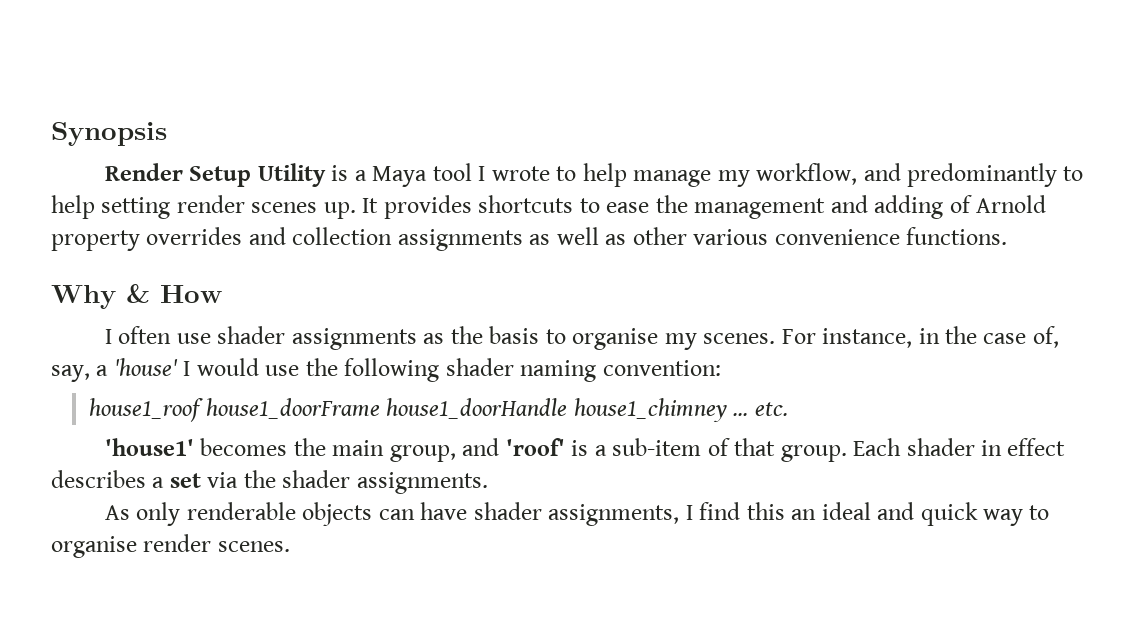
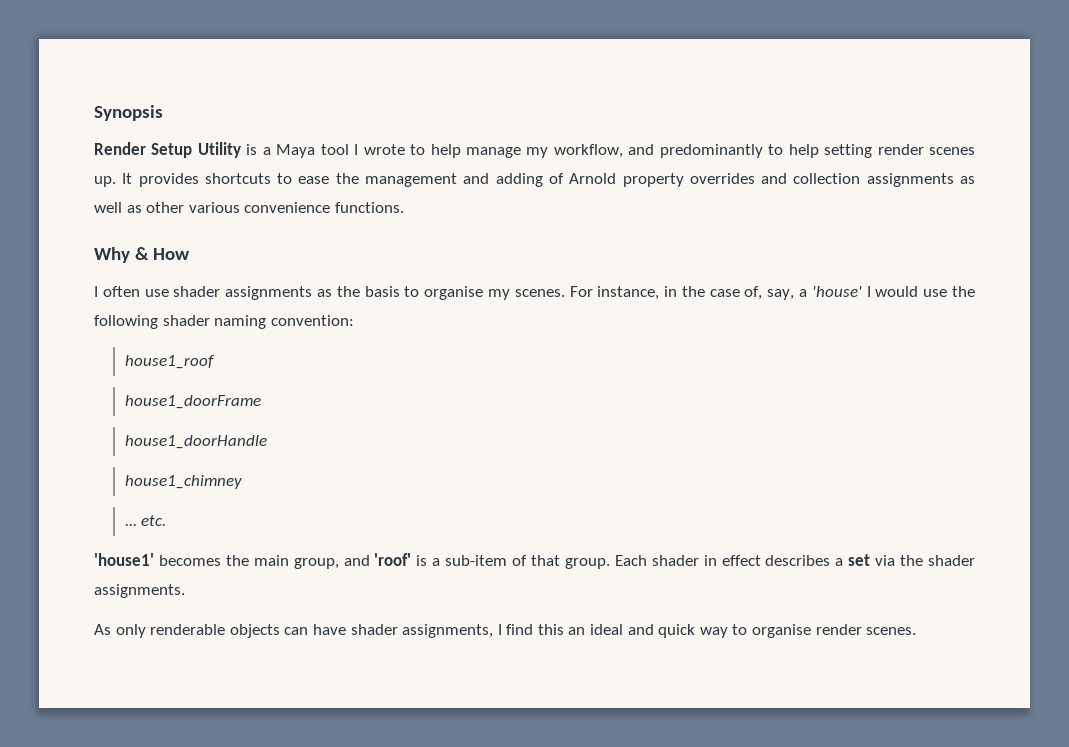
- house1_roof house1_doorFrame house1_doorHandle house1_chimney ... etc.
+ house1_roof
+ house1_doorFrame
+ house1_doorHandle
+ house1_chimney
+ ... etc.

